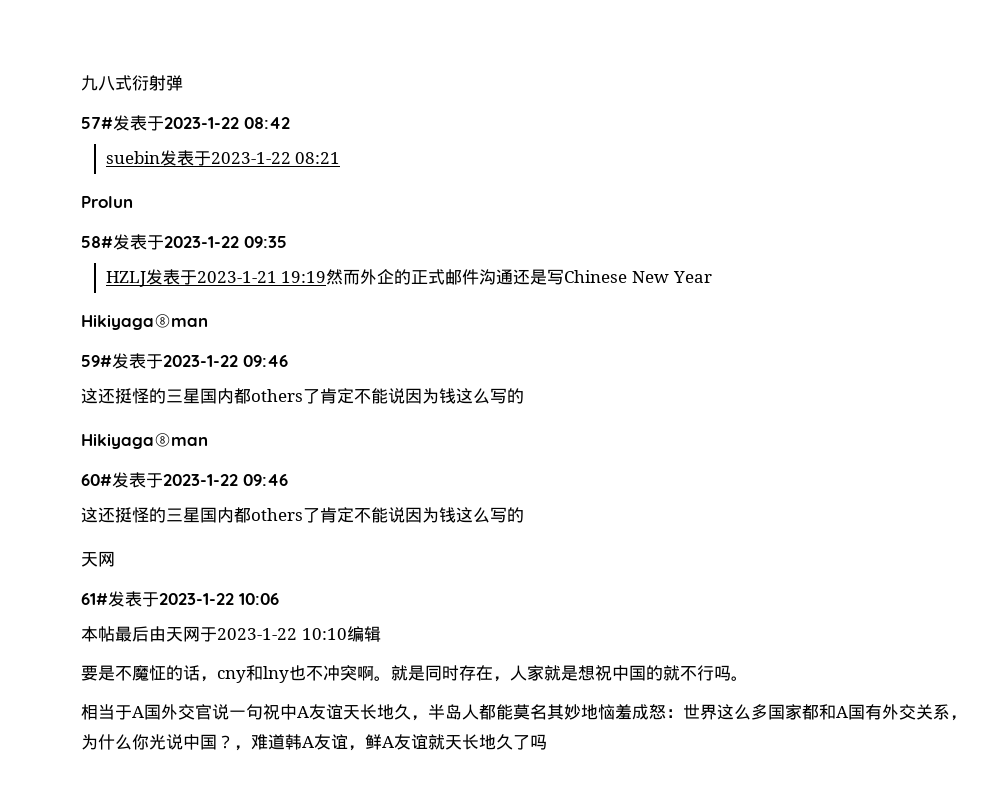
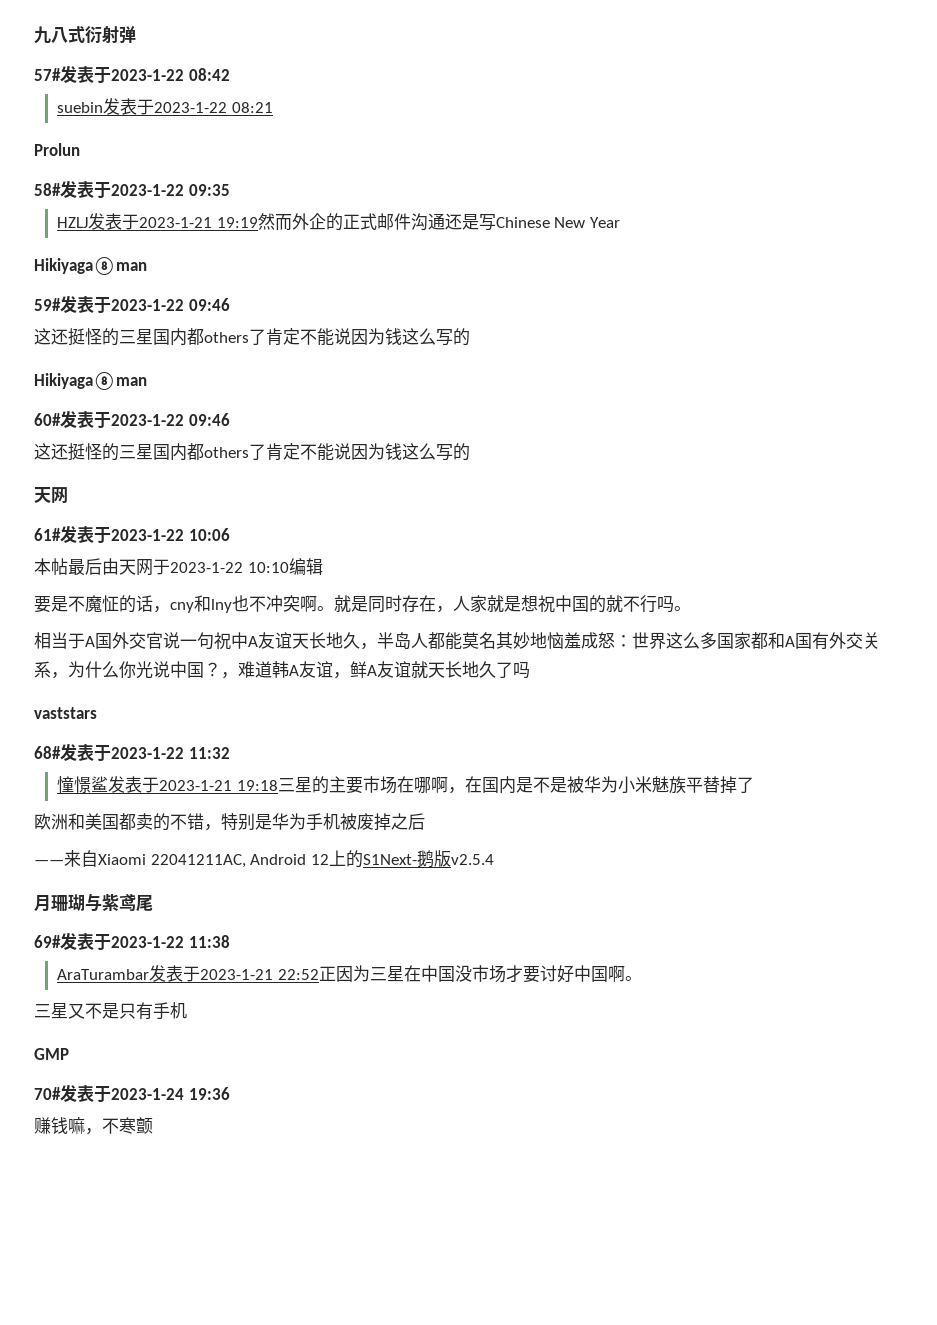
+ vaststars
+ 68#发表于2023-1-22 11:32
+ 憧憬鲨发表于2023-1-21 19:18三星的主要市场在哪啊，在国内是不是被华为小米魅族平替掉了
+ 欧洲和美国都卖的不错，特别是华为手机被废掉之后
+ ——来自Xiaomi 22041211AC, Android 12上的S1Next-鹅版v2.5.4
+ 月珊瑚与紫鸢尾
+ 69#发表于2023-1-22 11:38
+ AraTurambar发表于2023-1-21 22:52正因为三星在中国没市场才要讨好中国啊。
+ 三星又不是只有手机
+ GMP
+ 70#发表于2023-1-24 19:36
+ 赚钱嘛，不寒颤

